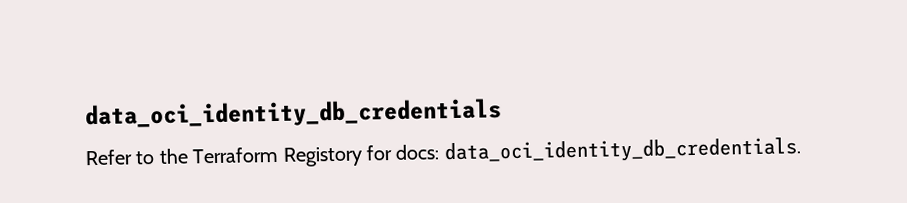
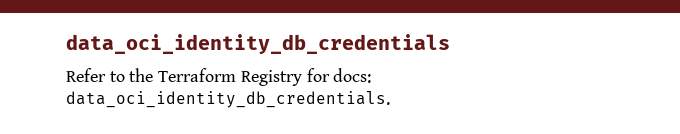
- Refer to the Terraform Registory for docs: data_oci_identity_db_credentials.
+ Refer to the Terraform Registry for docs: data_oci_identity_db_credentials.

